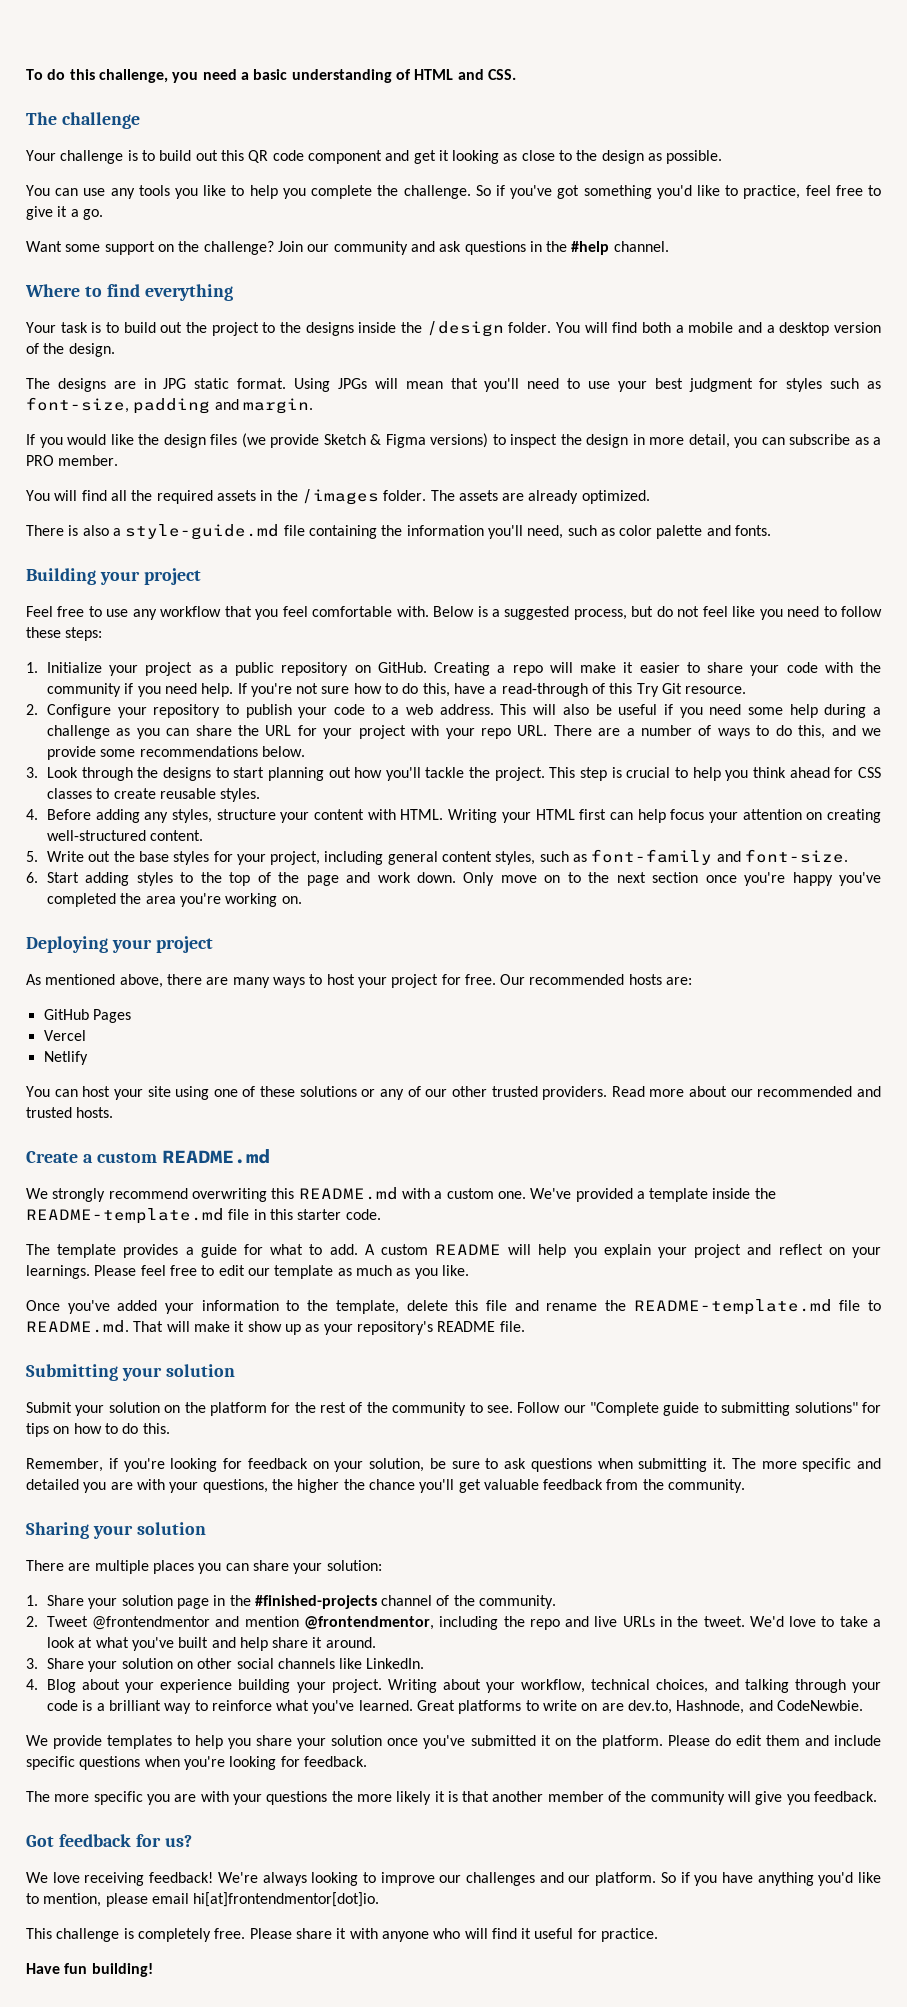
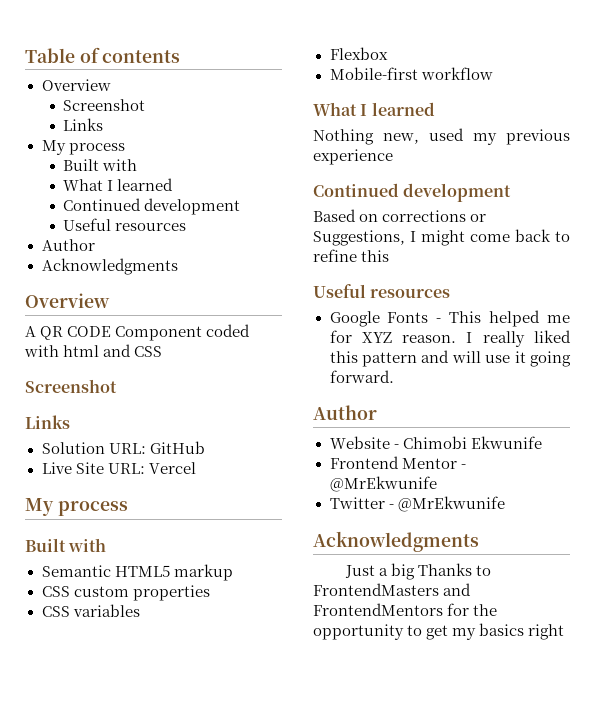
- To do this challenge, you need a basic understanding of HTML and CSS.
- The challenge
- Your challenge is to build out this QR code component and get it looking as close to the design as possible.
- You can use any tools you like to help you complete the challenge. So if you've got something you'd like to practice, feel free to give it a go.
- Want some support on the challenge? Join our community and ask questions in the #help channel.
- Where to find everything
- Your task is to build out the project to the designs inside the /design folder. You will find both a mobile and a desktop version of the design.
- The designs are in JPG static format. Using JPGs will mean that you'll need to use your best judgment for styles such as font-size, padding and margin.
- If you would like the design files (we provide Sketch & Figma versions) to inspect the design in more detail, you can subscribe as a PRO member.
- You will find all the required assets in the /images folder. The assets are already optimized.
- There is also a style-guide.md file containing the information you'll need, such as color palette and fonts.
- Building your project
- Feel free to use any workflow that you feel comfortable with. Below is a suggested process, but do not feel like you need to follow these steps:
- 1. Initialize your project as a public repository on GitHub. Creating a repo will make it easier to share your code with the community if you need help. If you're not sure how to do this, have a read-through of this Try Git resource.
- 2. Configure your repository to publish your code to a web address. This will also be useful if you need some help during a challenge as you can share the URL for your project with your repo URL. There are a number of ways to do this, and we provide some recommendations below.
- 3. Look through the designs to start planning out how you'll tackle the project. This step is crucial to help you think ahead for CSS classes to create reusable styles.
- 4. Before adding any styles, structure your content with HTML. Writing your HTML first can help focus your attention on creating well-structured content.
- 5. Write out the base styles for your project, including general content styles, such as font-family and font-size.
- 6. Start adding styles to the top of the page and work down. Only move on to the next section once you're happy you've completed the area you're working on.
- Deploying your project
- As mentioned above, there are many ways to host your project for free. Our recommended hosts are:
- GitHub Pages
- Vercel
- Netlify
- You can host your site using one of these solutions or any of our other trusted providers. Read more about our recommended and trusted hosts.
- Create a custom README.md
- We strongly recommend overwriting this README.md with a custom one. We've provided a template inside the README-template.md file in this starter code.
- The template provides a guide for what to add. A custom README will help you explain your project and reflect on your learnings. Please feel free to edit our template as much as you like.
- Once you've added your information to the template, delete this file and rename the README-template.md file to README.md. That will make it show up as your repository's README file.
- Submitting your solution
- Submit your solution on the platform for the rest of the community to see. Follow our "Complete guide to submitting solutions" for tips on how to do this.
- Remember, if you're looking for feedback on your solution, be sure to ask questions when submitting it. The more specific and detailed you are with your questions, the higher the chance you'll get valuable feedback from the community.
- Sharing your solution
- There are multiple places you can share your solution:
- 1. Share your solution page in the #finished-projects channel of the community.
- 2. Tweet @frontendmentor and mention @frontendmentor, including the repo and live URLs in the tweet. We'd love to take a look at what you've built and help share it around.
- 3. Share your solution on other social channels like LinkedIn.
- 4. Blog about your experience building your project. Writing about your workflow, technical choices, and talking through your code is a brilliant way to reinforce what you've learned. Great platforms to write on are dev.to, Hashnode, and CodeNewbie.
- We provide templates to help you share your solution once you've submitted it on the platform. Please do edit them and include specific questions when you're looking for feedback.
- The more specific you are with your questions the more likely it is that another member of the community will give you feedback.
- Got feedback for us?
- We love receiving feedback! We're always looking to improve our challenges and our platform. So if you have anything you'd like to mention, please email hi[at]frontendmentor[dot]io.
- This challenge is completely free. Please share it with anyone who will find it useful for practice.
- Have fun building!
+ Table of contents
+ Overview
+ Screenshot
+ Links
+ My process
+ Built with
+ What I learned
+ Continued development
+ Useful resources
+ Author
+ Acknowledgments
+ Overview
+ A QR CODE Component coded with html and CSS
+ Screenshot
+ Links
+ Solution URL: GitHub
+ Live Site URL: Vercel
+ My process
+ Built with
+ Semantic HTML5 markup
+ CSS custom properties
+ CSS variables
+ Flexbox
+ Mobile-first workflow
+ What I learned
+ Nothing new, used my previous experience
+ Continued development
+ Based on corrections or Suggestions, I might come back to refine this
+ Useful resources
+ Google Fonts - This helped me for XYZ reason. I really liked this pattern and will use it going forward.
+ Author
+ Website - Chimobi Ekwunife
+ Frontend Mentor - @MrEkwunife
+ Twitter - @MrEkwunife
+ Acknowledgments
+ Just a big Thanks to FrontendMasters and FrontendMentors for the opportunity to get my basics right

